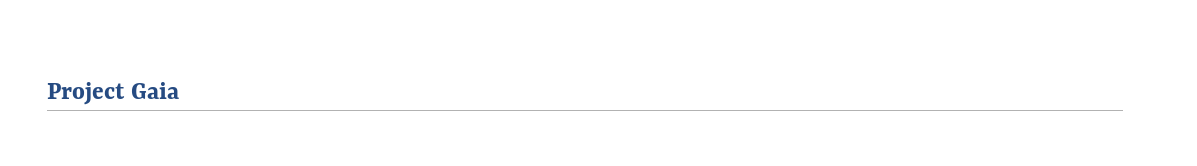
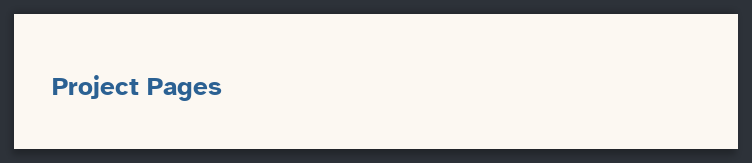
- Project Gaia
+ Project Pages

